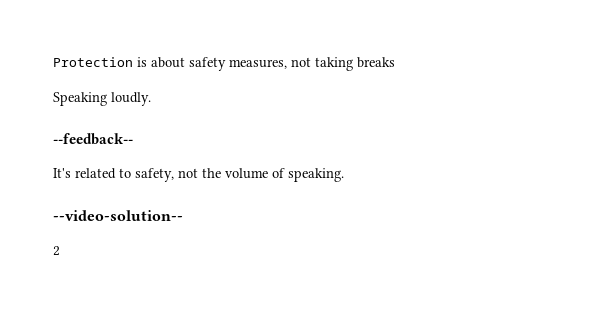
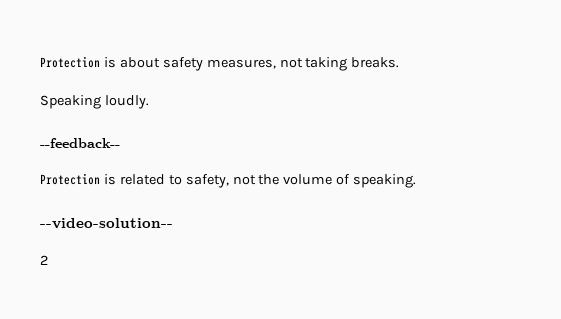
- Protection is about safety measures, not taking breaks
+ Protection is about safety measures, not taking breaks.
- It's related to safety, not the volume of speaking.
+ Protection is related to safety, not the volume of speaking.

